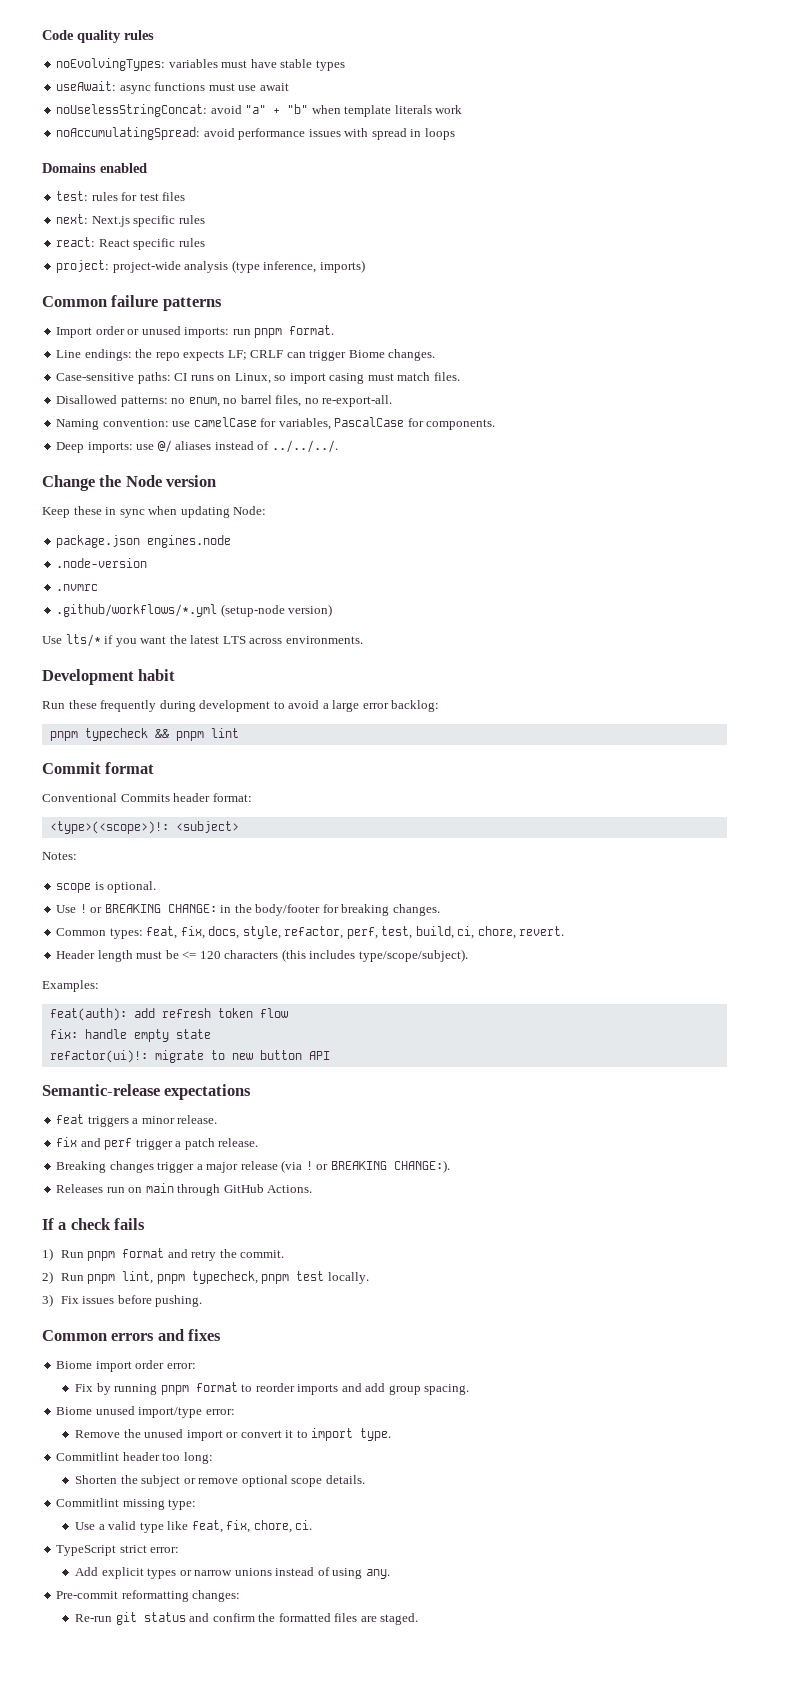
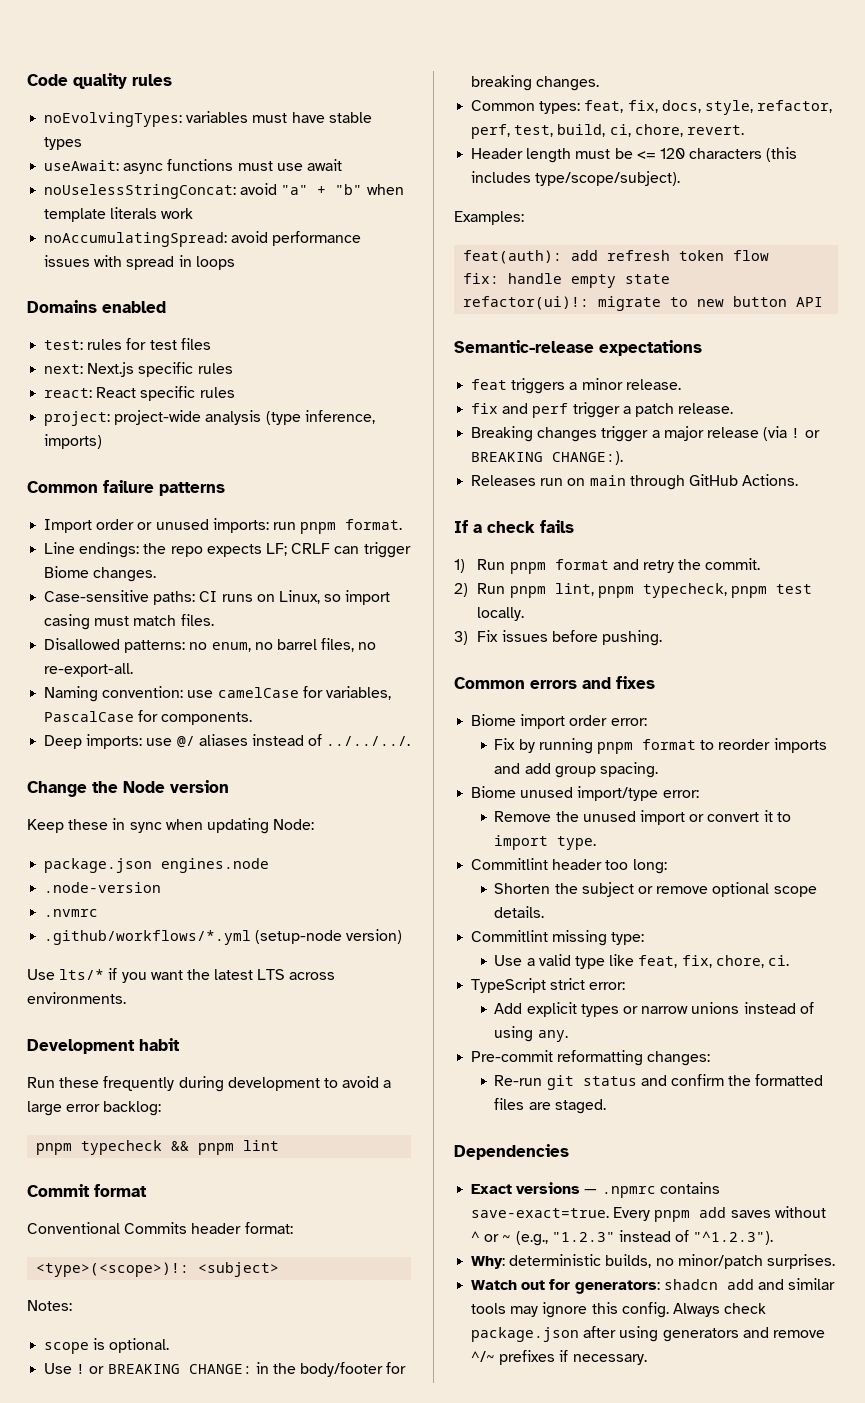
+ Dependencies
+ Exact versions — .npmrc contains save-exact=true. Every pnpm add saves without ^ or ~ (e.g., "1.2.3" instead of "^1.2.3").
+ Why: deterministic builds, no minor/patch surprises.
+ Watch out for generators: shadcn add and similar tools may ignore this config. Always check package.json after using generators and remove ^/~ prefixes if necessary.

